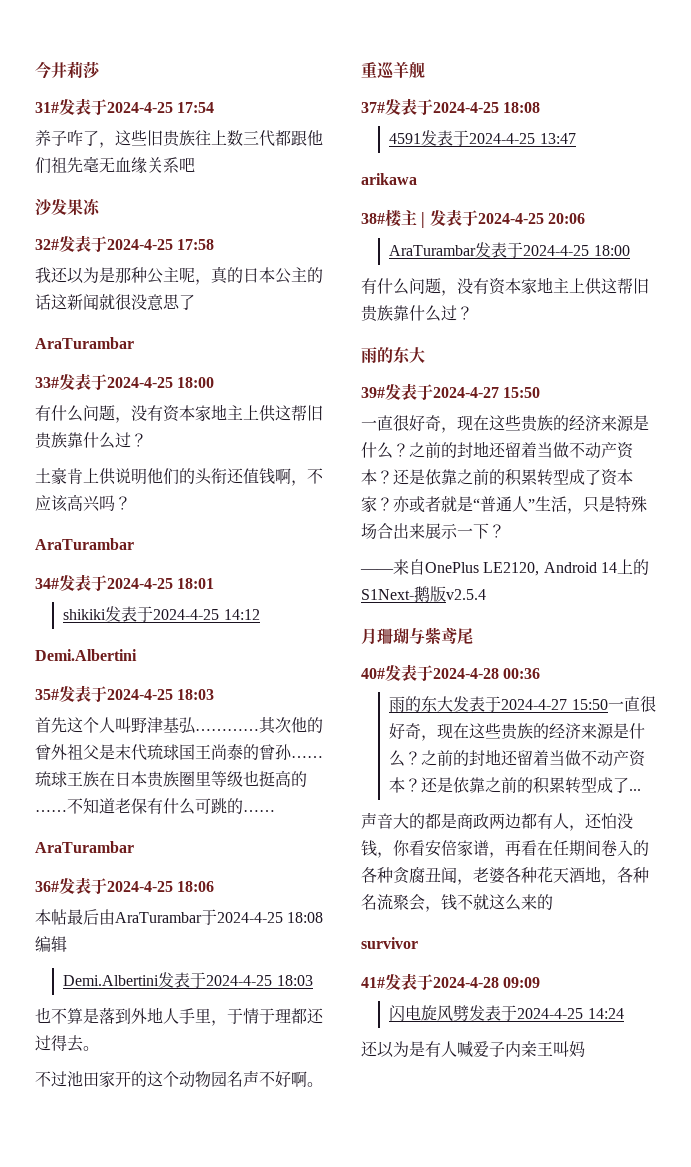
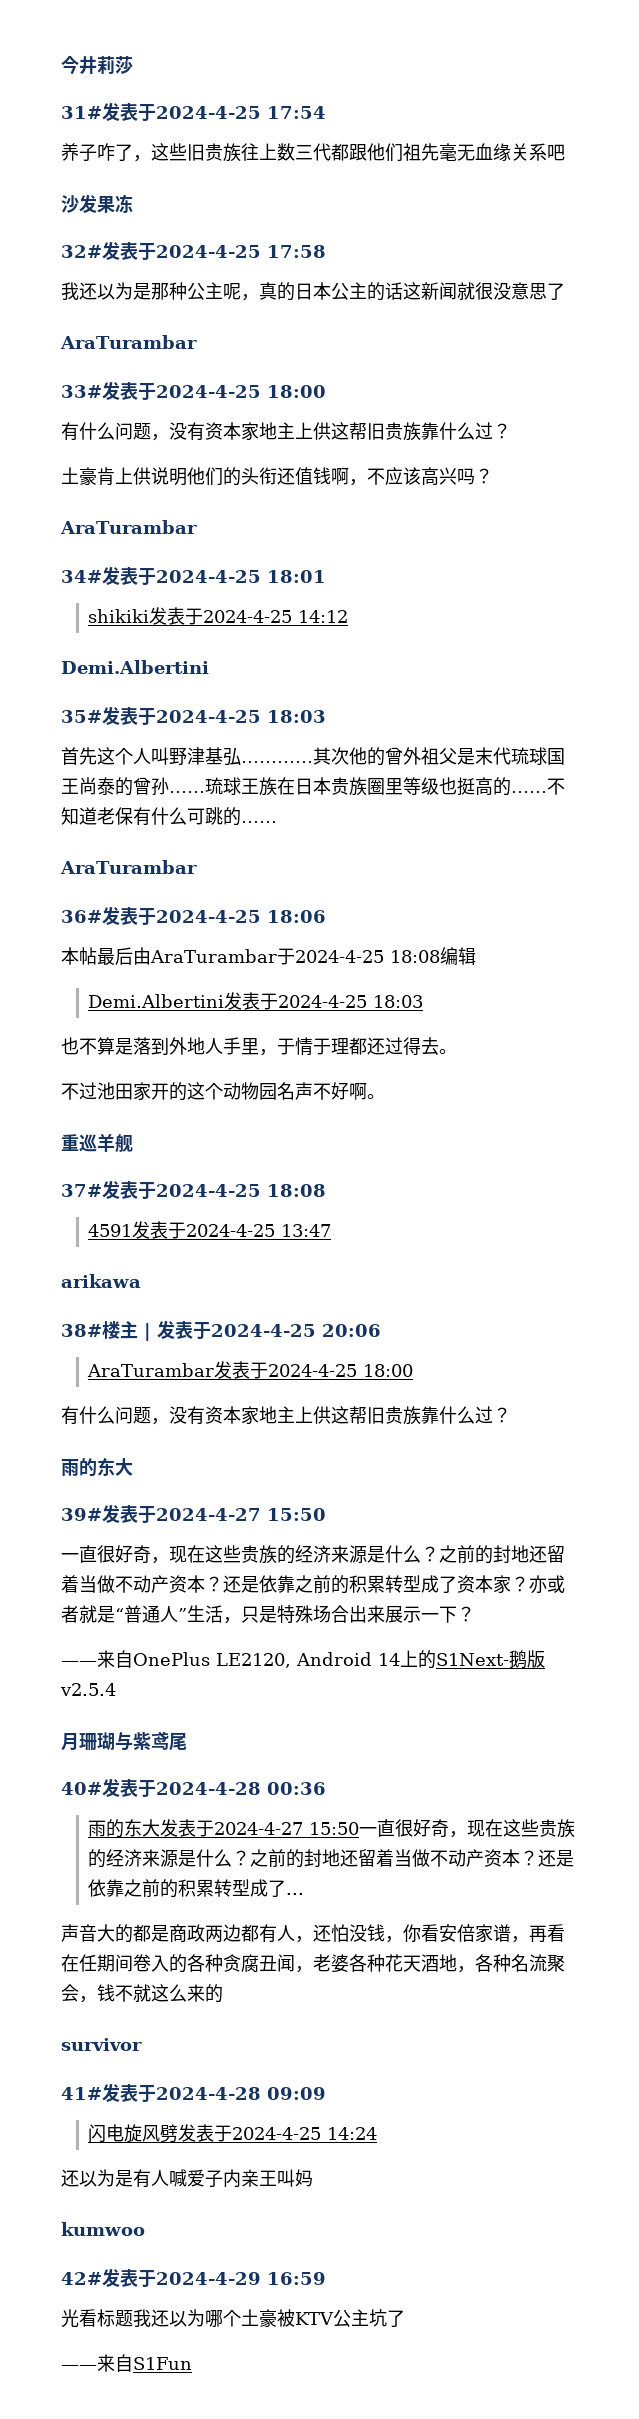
+ kumwoo
+ 42#发表于2024-4-29 16:59
+ 光看标题我还以为哪个土豪被KTV公主坑了
+ ——来自S1Fun

